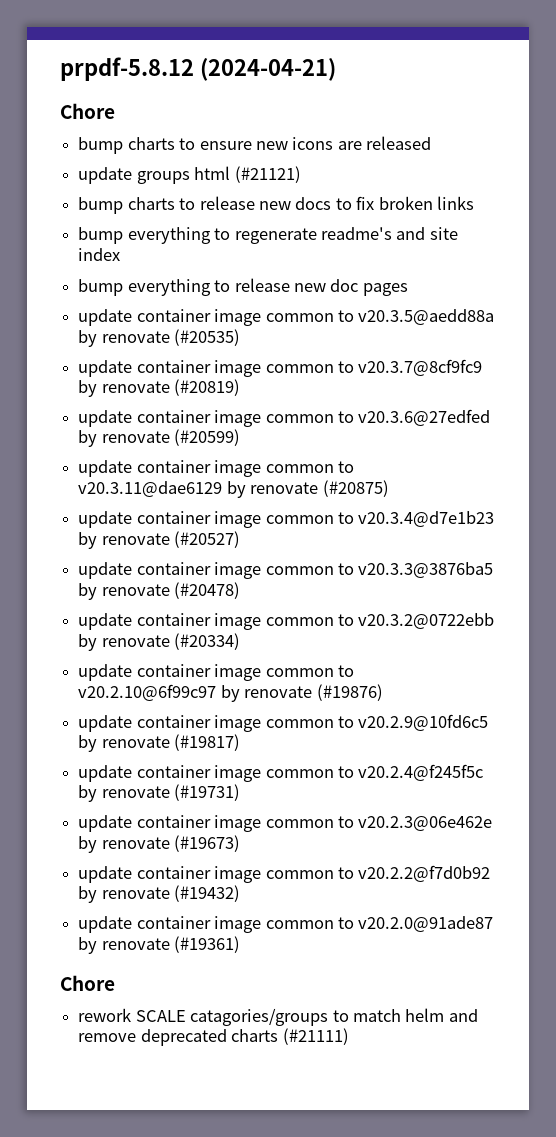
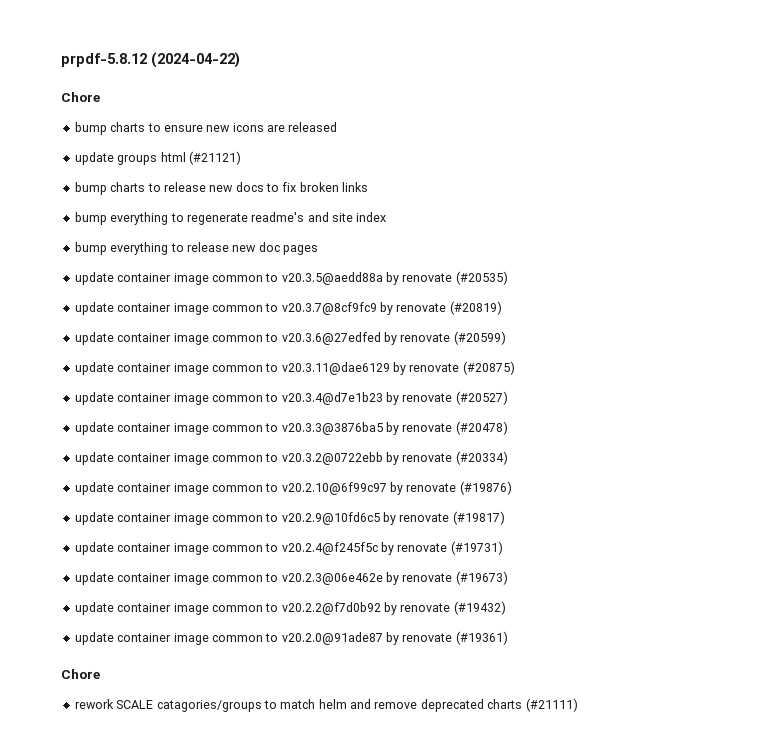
- prpdf-5.8.12 (2024-04-21)
+ prpdf-5.8.12 (2024-04-22)

